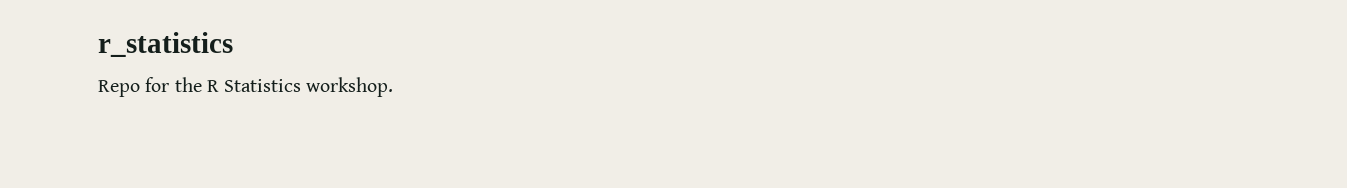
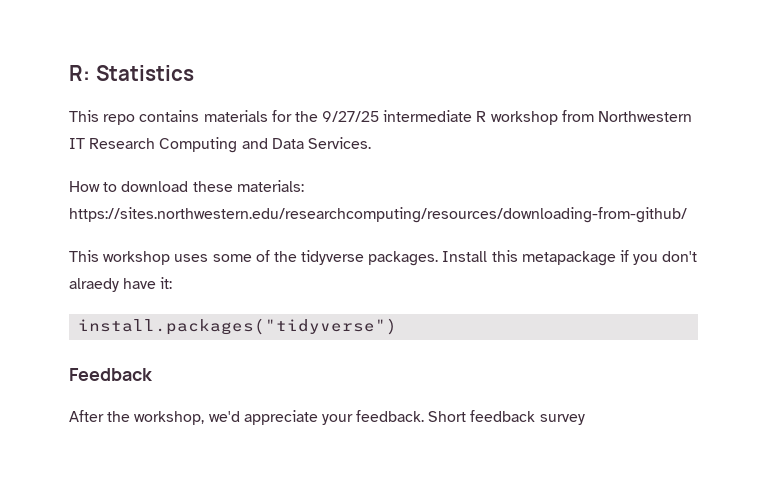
- r_statistics
- Repo for the R Statistics workshop.
+ R: Statistics
+ This repo contains materials for the 9/27/25 intermediate R workshop from Northwestern IT Research Computing and Data Services.
+ How to download these materials: https://sites.northwestern.edu/researchcomputing/resources/downloading-from-github/
+ This workshop uses some of the tidyverse packages. Install this metapackage if you don't alraedy have it:
+ install.packages("tidyverse")
+ Feedback
+ After the workshop, we'd appreciate your feedback. Short feedback survey

